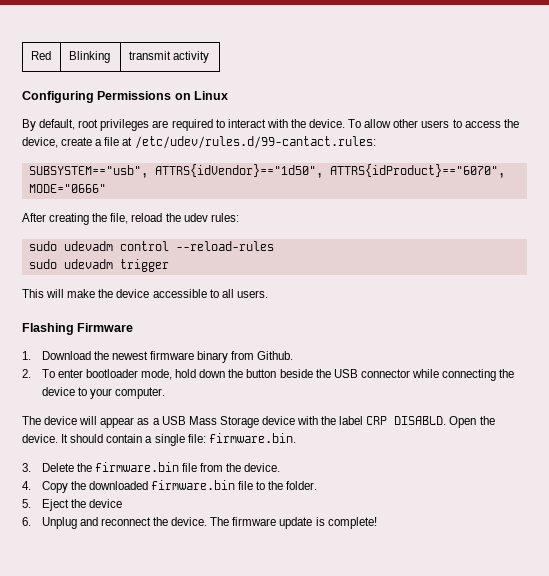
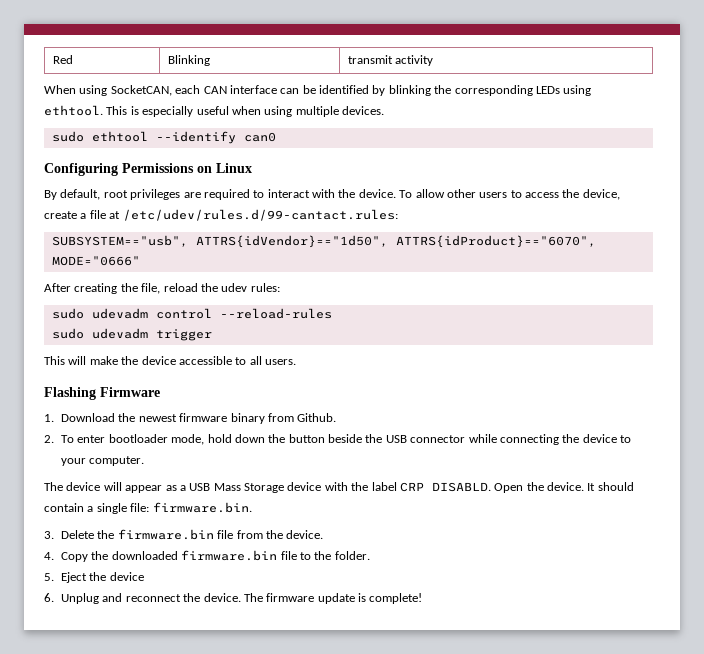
+ When using SocketCAN, each CAN interface can be identified by blinking the corresponding LEDs using ethtool. This is especially useful when using multiple devices.
+ sudo ethtool --identify can0

